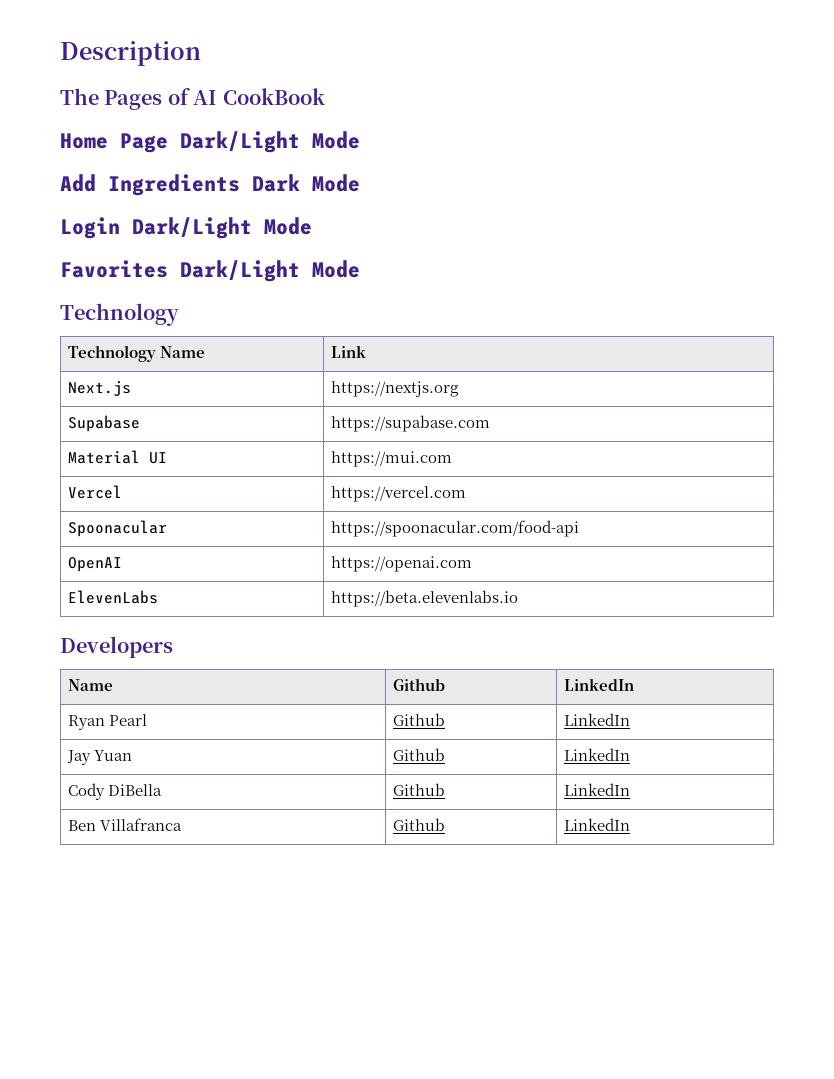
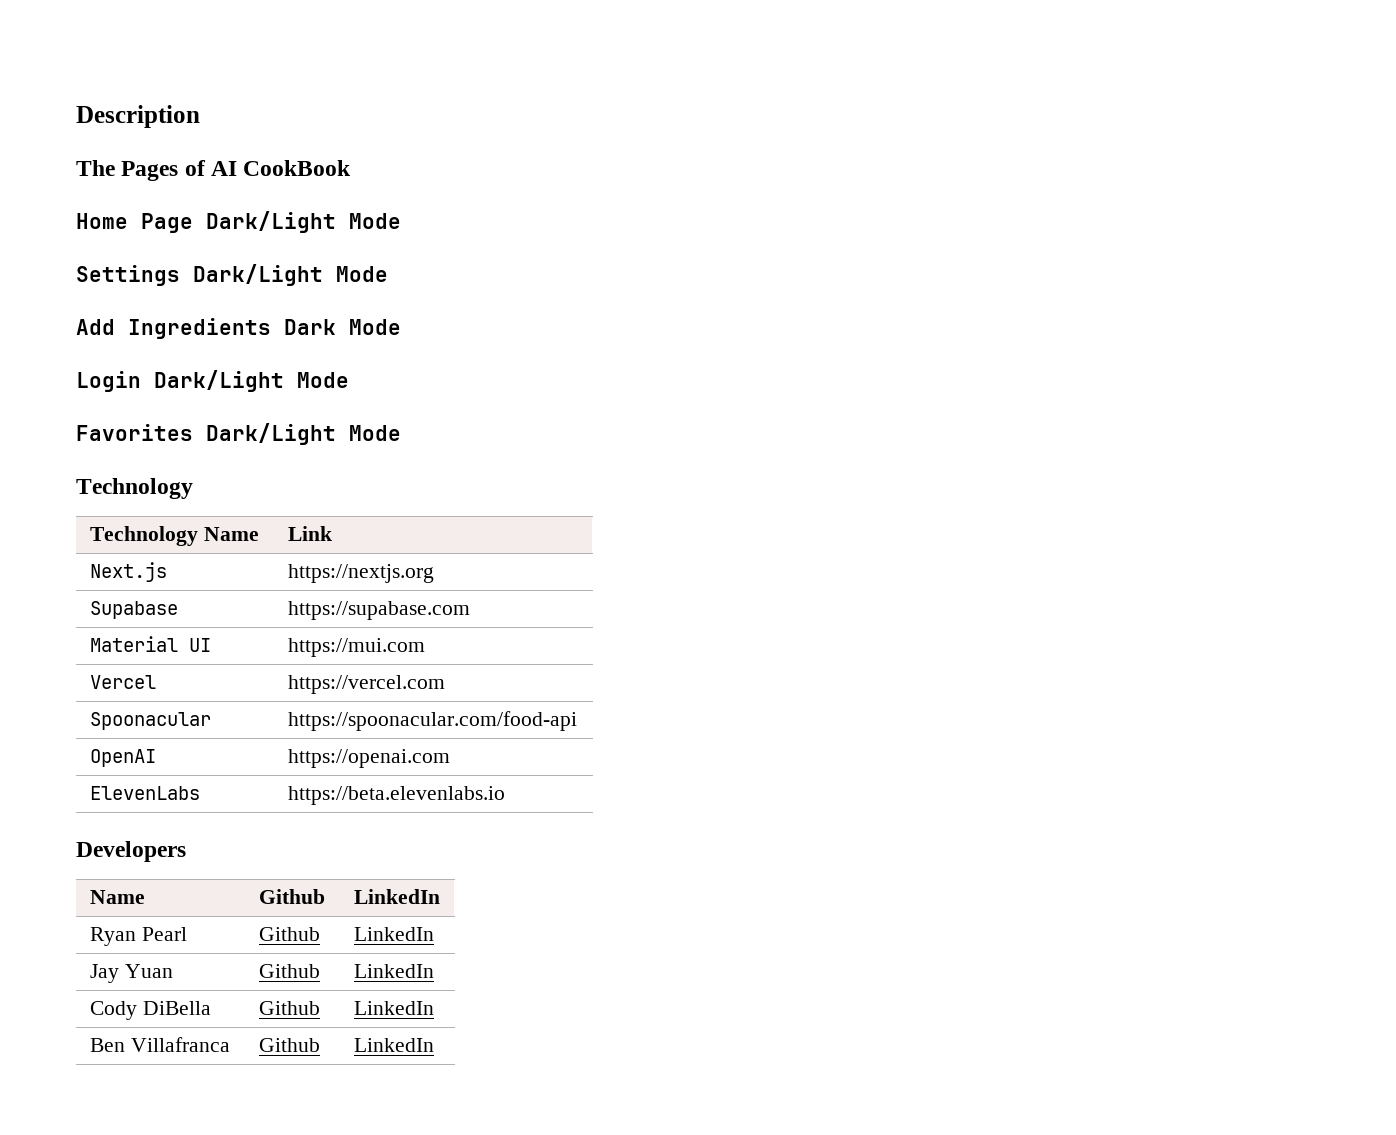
+ Settings Dark/Light Mode

